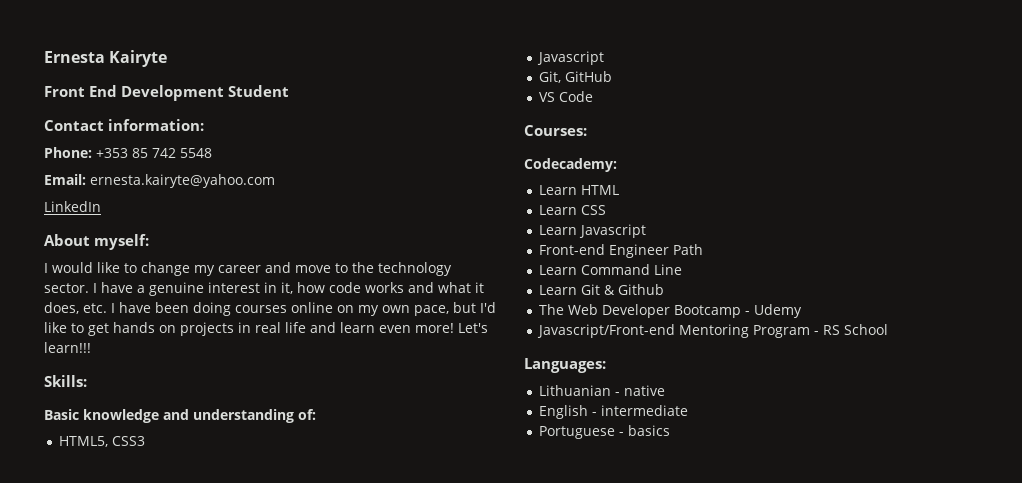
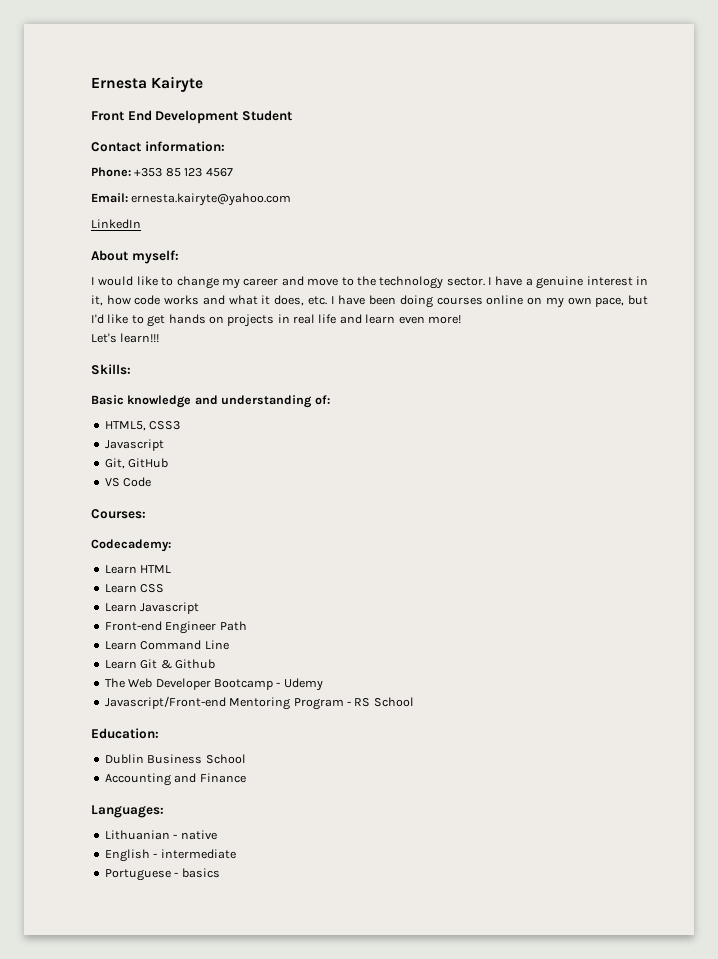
- Phone: +353 85 742 5548
+ Phone: +353 85 123 4567
- I have a genuine interest in it, how code works and what it does, etc. I have been doing courses online on my own pace, but I'd like to get hands on projects in real life and learn even more! Let's learn!!!
+ I have a genuine interest in it, how code works and what it does, etc. I have been doing courses online on my own pace, but I'd like to get hands on projects in real life and learn even more!
+ Let's learn!!!
+ Education:
+ Dublin Business School
+ Accounting and Finance

